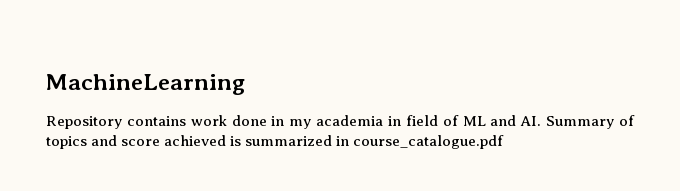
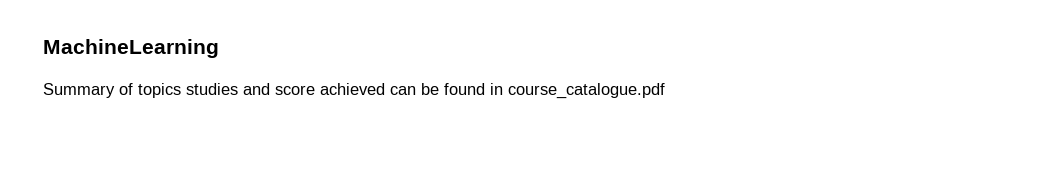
- Repository contains work done in my academia in field of ML and AI. Summary of topics and score achieved is summarized in course_catalogue.pdf
+ Summary of topics studies and score achieved can be found in course_catalogue.pdf

